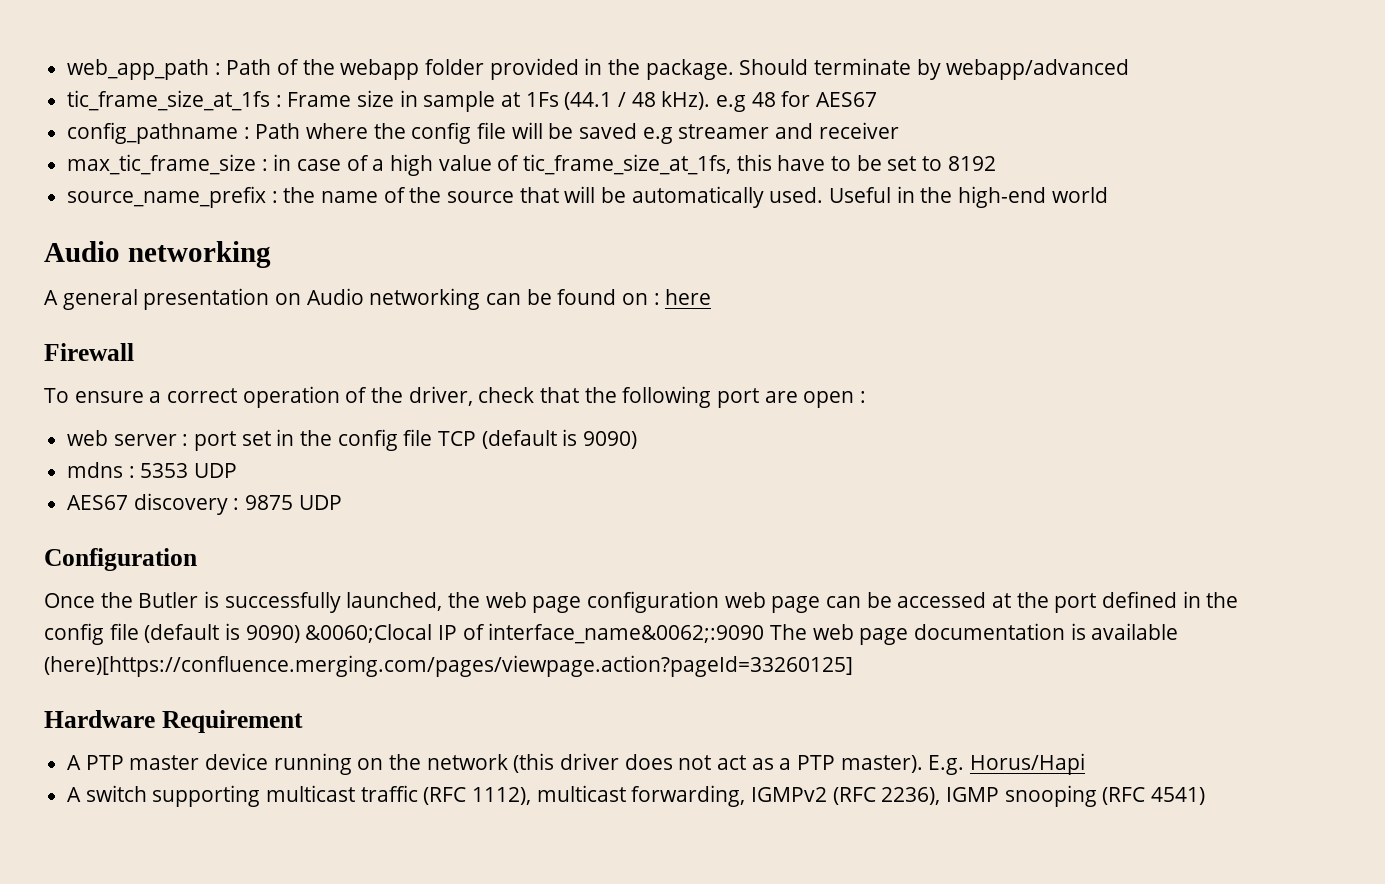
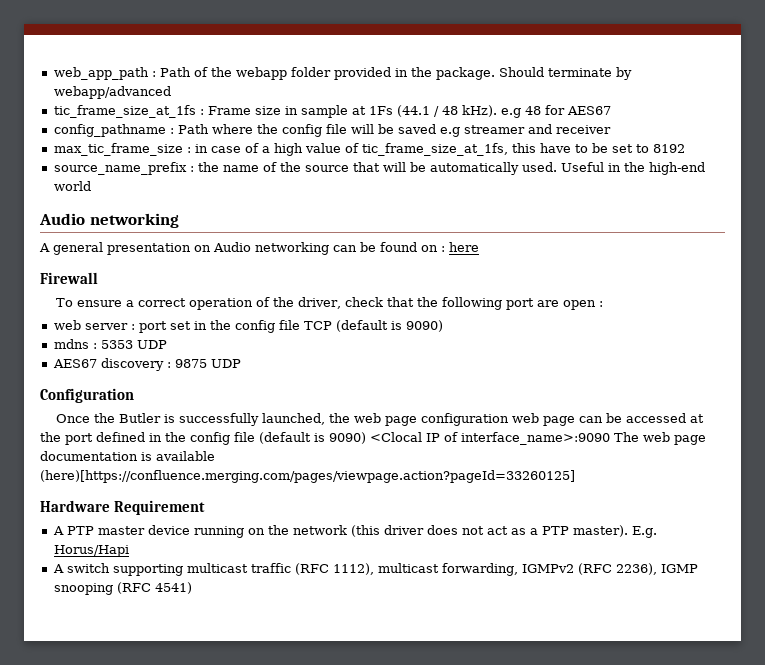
- Once the Butler is successfully launched, the web page configuration web page can be accessed at the port defined in the config file (default is 9090) &0060;Clocal IP of interface_name&0062;:9090 The web page documentation is available (here)[https://confluence.merging.com/pages/viewpage.action?pageId=33260125]
+ Once the Butler is successfully launched, the web page configuration web page can be accessed at the port defined in the config file (default is 9090) <Clocal IP of interface_name>:9090 The web page documentation is available (here)[https://confluence.merging.com/pages/viewpage.action?pageId=33260125]

